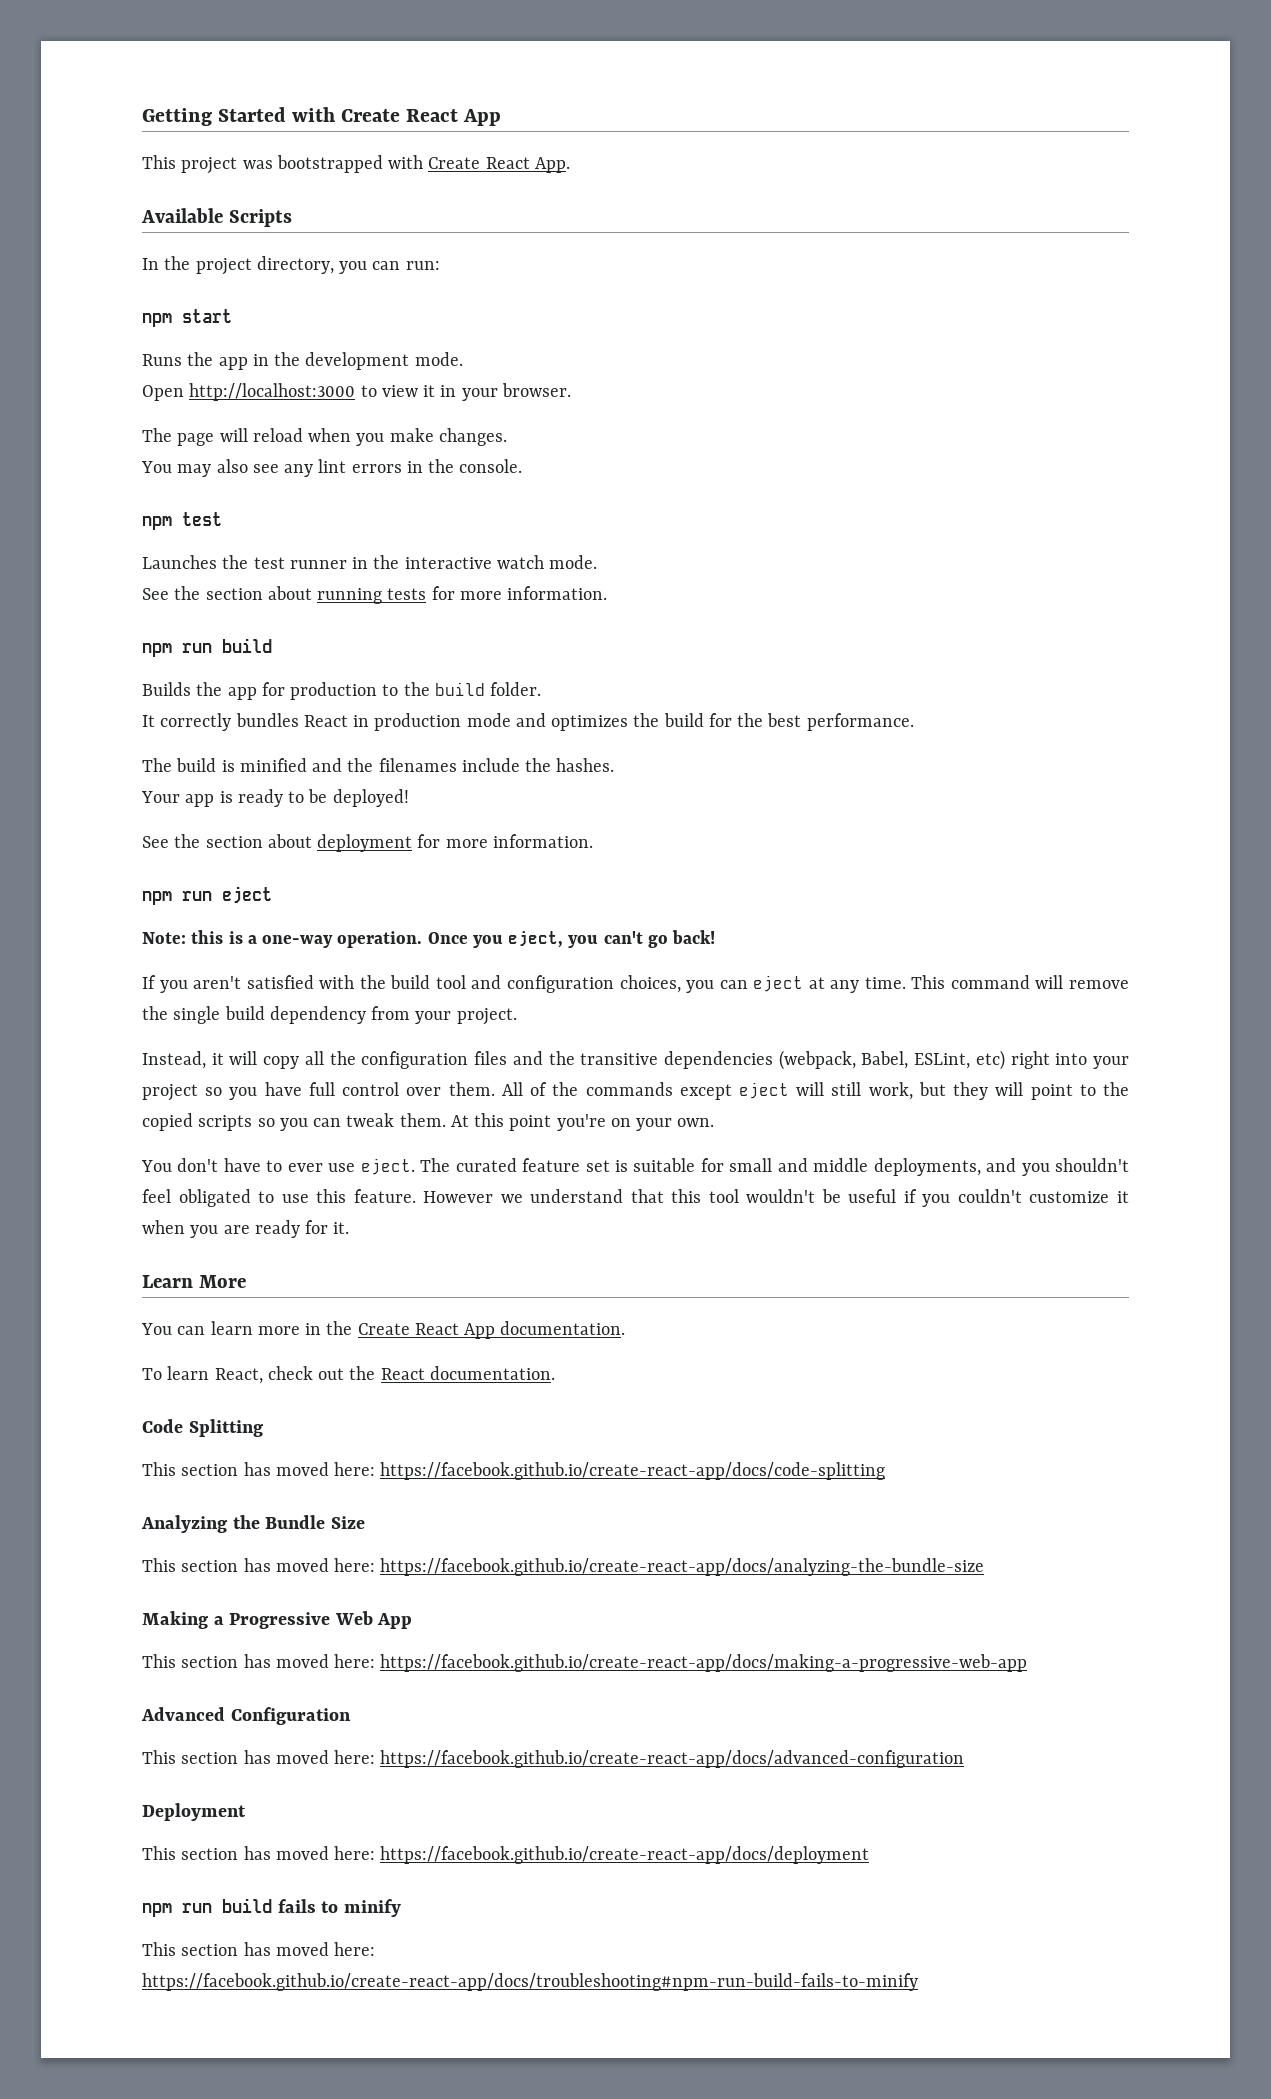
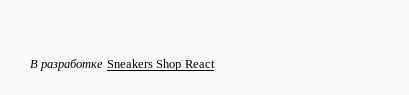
- Getting Started with Create React App
- This project was bootstrapped with Create React App.
- Available Scripts
- In the project directory, you can run:
- npm start
- Runs the app in the development mode.
- Open http://localhost:3000 to view it in your browser.
- The page will reload when you make changes.
- You may also see any lint errors in the console.
- npm test
- Launches the test runner in the interactive watch mode.
- See the section about running tests for more information.
- npm run build
- Builds the app for production to the build folder.
- It correctly bundles React in production mode and optimizes the build for the best performance.
- The build is minified and the filenames include the hashes.
- Your app is ready to be deployed!
- See the section about deployment for more information.
- npm run eject
- Note: this is a one-way operation. Once you eject, you can't go back!
- If you aren't satisfied with the build tool and configuration choices, you can eject at any time. This command will remove the single build dependency from your project.
- Instead, it will copy all the configuration files and the transitive dependencies (webpack, Babel, ESLint, etc) right into your project so you have full control over them. All of the commands except eject will still work, but they will point to the copied scripts so you can tweak them. At this point you're on your own.
- You don't have to ever use eject. The curated feature set is suitable for small and middle deployments, and you shouldn't feel obligated to use this feature. However we understand that this tool wouldn't be useful if you couldn't customize it when you are ready for it.
- Learn More
- You can learn more in the Create React App documentation.
- To learn React, check out the React documentation.
- Code Splitting
- This section has moved here: https://facebook.github.io/create-react-app/docs/code-splitting
- Analyzing the Bundle Size
- This section has moved here: https://facebook.github.io/create-react-app/docs/analyzing-the-bundle-size
- Making a Progressive Web App
- This section has moved here: https://facebook.github.io/create-react-app/docs/making-a-progressive-web-app
- Advanced Configuration
- This section has moved here: https://facebook.github.io/create-react-app/docs/advanced-configuration
- Deployment
- This section has moved here: https://facebook.github.io/create-react-app/docs/deployment
- npm run build fails to minify
- This section has moved here: https://facebook.github.io/create-react-app/docs/troubleshooting#npm-run-build-fails-to-minify
+ В разработке Sneakers Shop React

